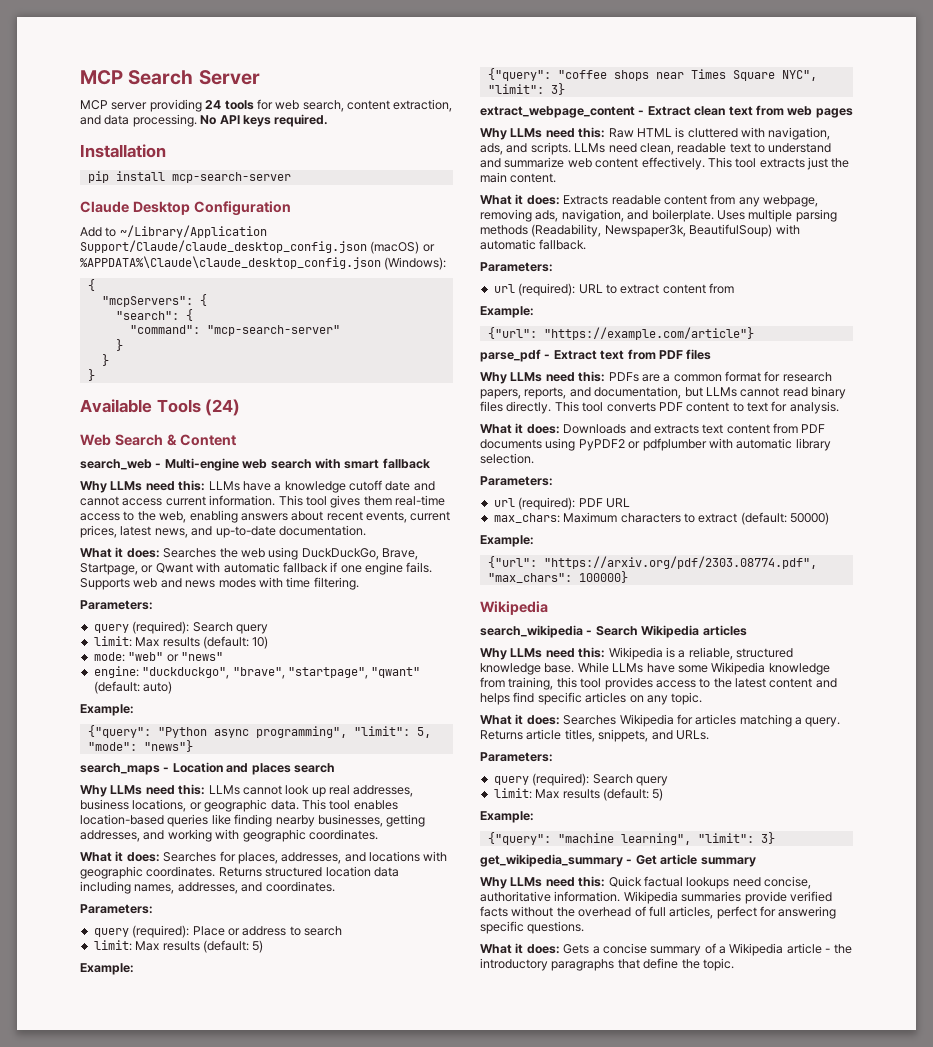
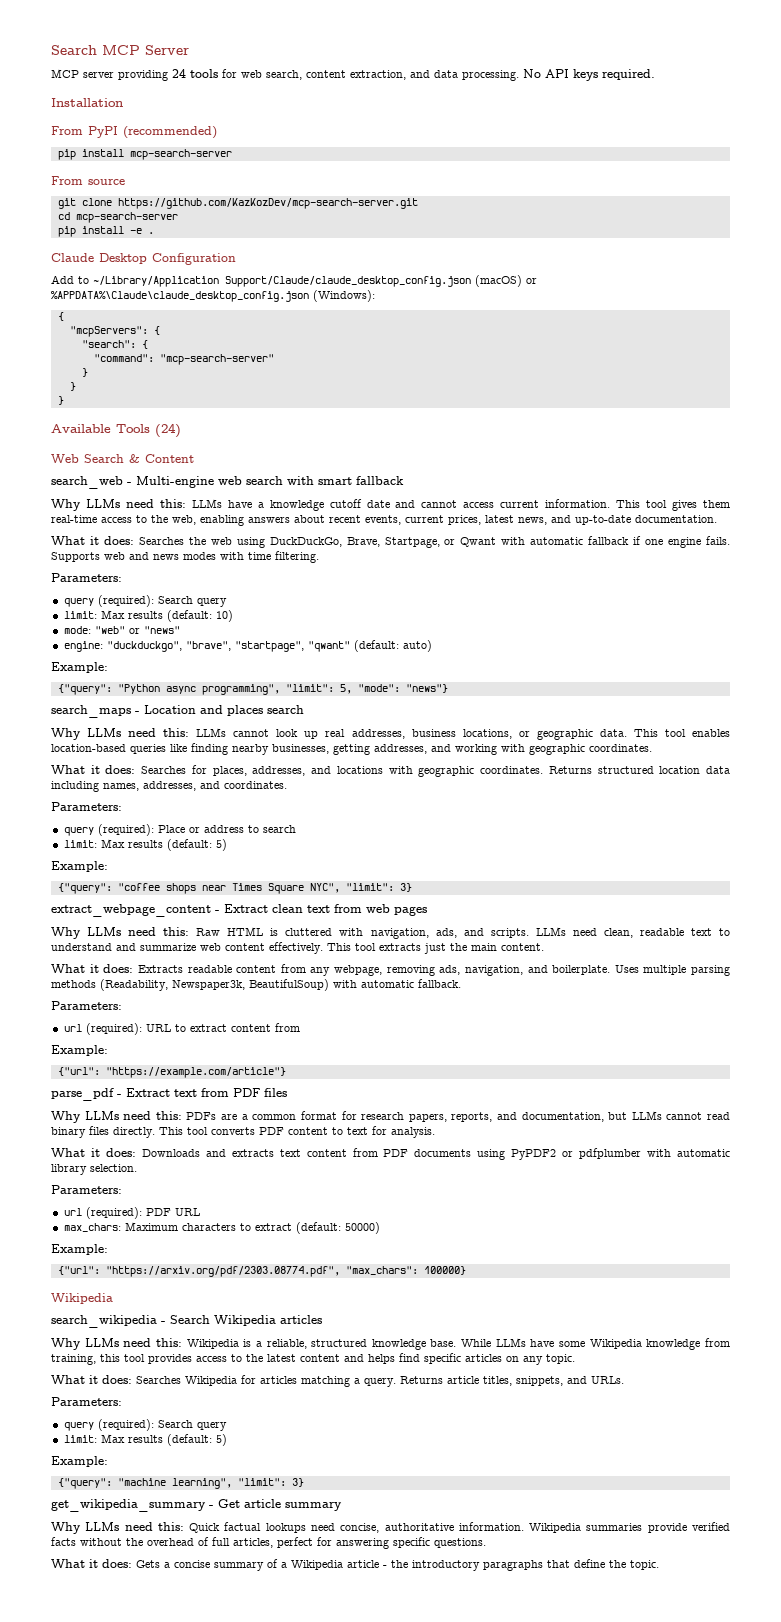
- MCP Search Server
+ Search MCP Server
+ From PyPI (recommended)
+ From source
+ git clone https://github.com/KazKozDev/mcp-search-server.git
+ cd mcp-search-server
+ pip install -e .

